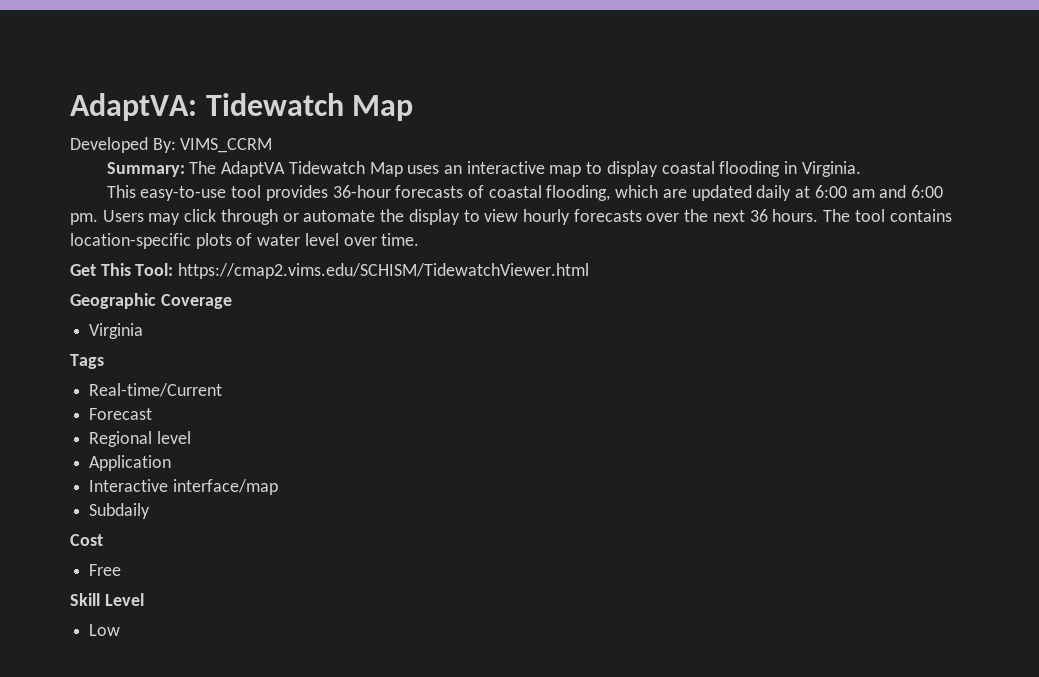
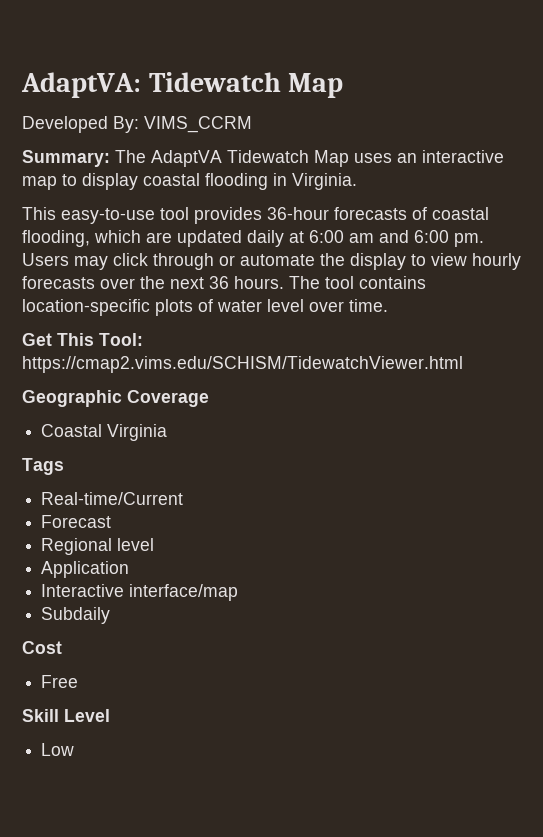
- Virginia
+ Coastal Virginia

